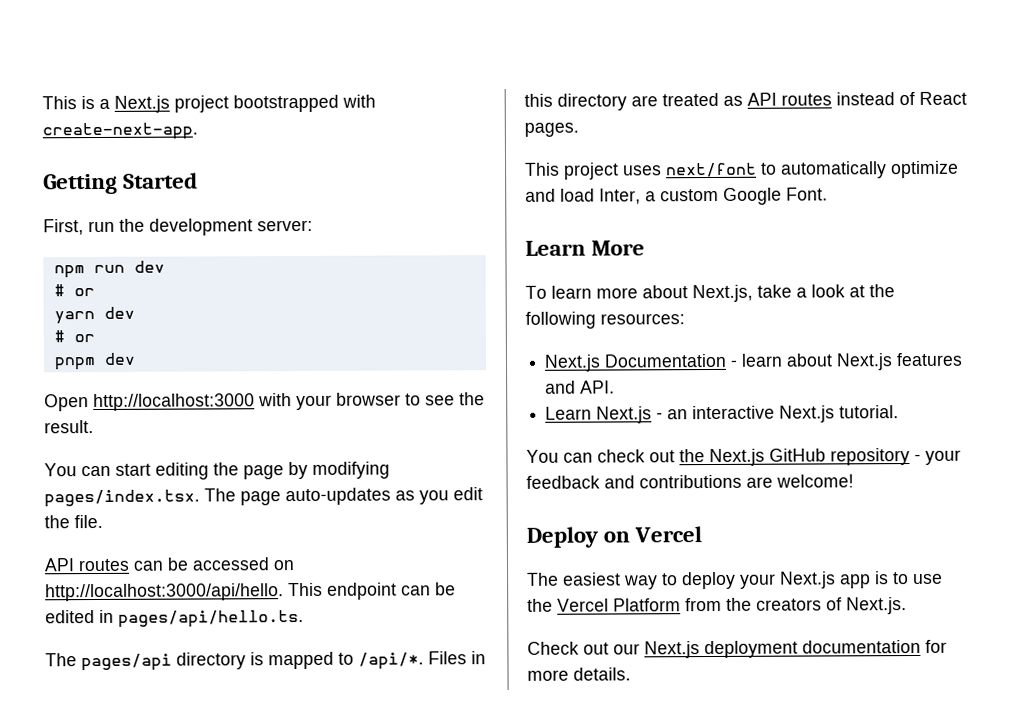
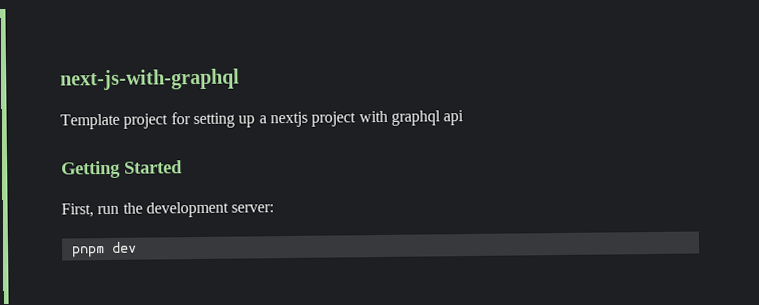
- This is a Next.js project bootstrapped with create-next-app.
+ next-js-with-graphql
+ Template project for setting up a nextjs project with graphql api
- npm run dev
- # or
- yarn dev
- # or
  pnpm dev
- Open http://localhost:3000 with your browser to see the result.
- You can start editing the page by modifying pages/index.tsx. The page auto-updates as you edit the file.
- API routes can be accessed on http://localhost:3000/api/hello. This endpoint can be edited in pages/api/hello.ts.
- The pages/api directory is mapped to /api/*. Files in this directory are treated as API routes instead of React pages.
- This project uses next/font to automatically optimize and load Inter, a custom Google Font.
- Learn More
- To learn more about Next.js, take a look at the following resources:
- Next.js Documentation - learn about Next.js features and API.
- Learn Next.js - an interactive Next.js tutorial.
- You can check out the Next.js GitHub repository - your feedback and contributions are welcome!
- Deploy on Vercel
- The easiest way to deploy your Next.js app is to use the Vercel Platform from the creators of Next.js.
- Check out our Next.js deployment documentation for more details.

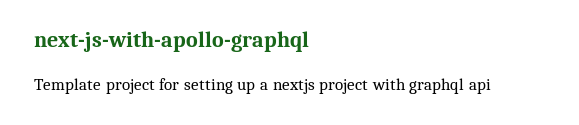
- next-js-with-graphql
+ next-js-with-apollo-graphql
- Getting Started
- First, run the development server:
- pnpm dev

